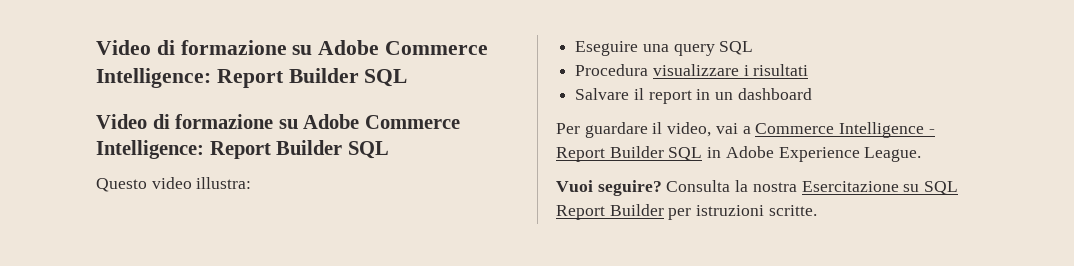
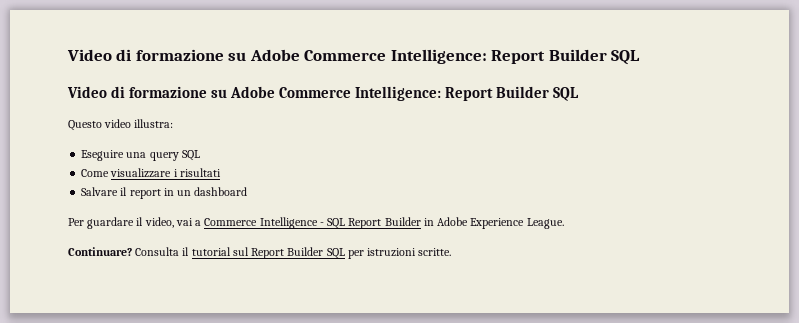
- Procedura visualizzare i risultati
+ Come visualizzare i risultati
- Per guardare il video, vai a Commerce Intelligence - Report Builder SQL in Adobe Experience League.
+ Per guardare il video, vai a Commerce Intelligence - SQL Report Builder in Adobe Experience League.
- Vuoi seguire? Consulta la nostra Esercitazione su SQL Report Builder per istruzioni scritte.
+ Continuare? Consulta il tutorial sul Report Builder SQL per istruzioni scritte.

